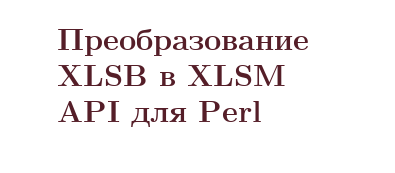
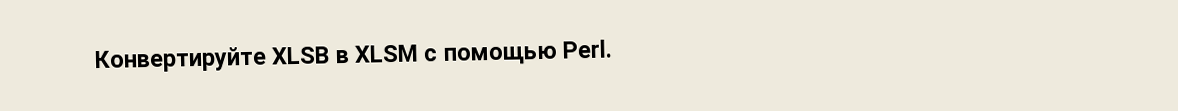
- Преобразование XLSB в XLSM API для Perl
+ Конвертируйте XLSB в XLSM с помощью Perl.

